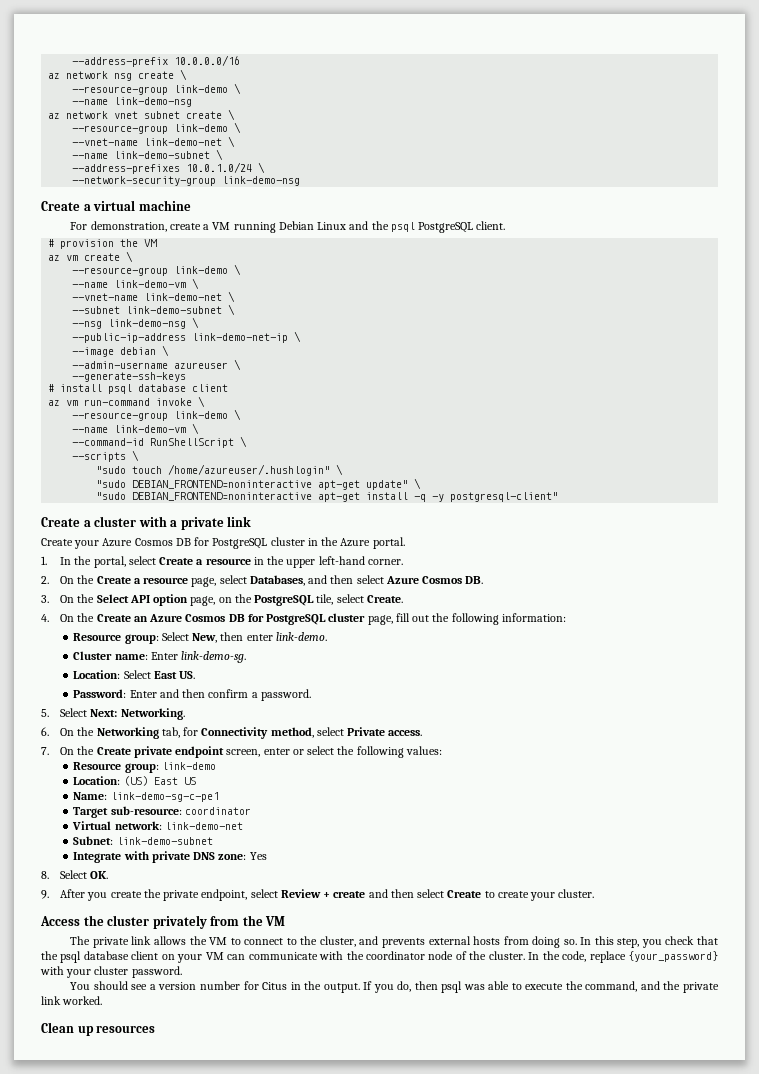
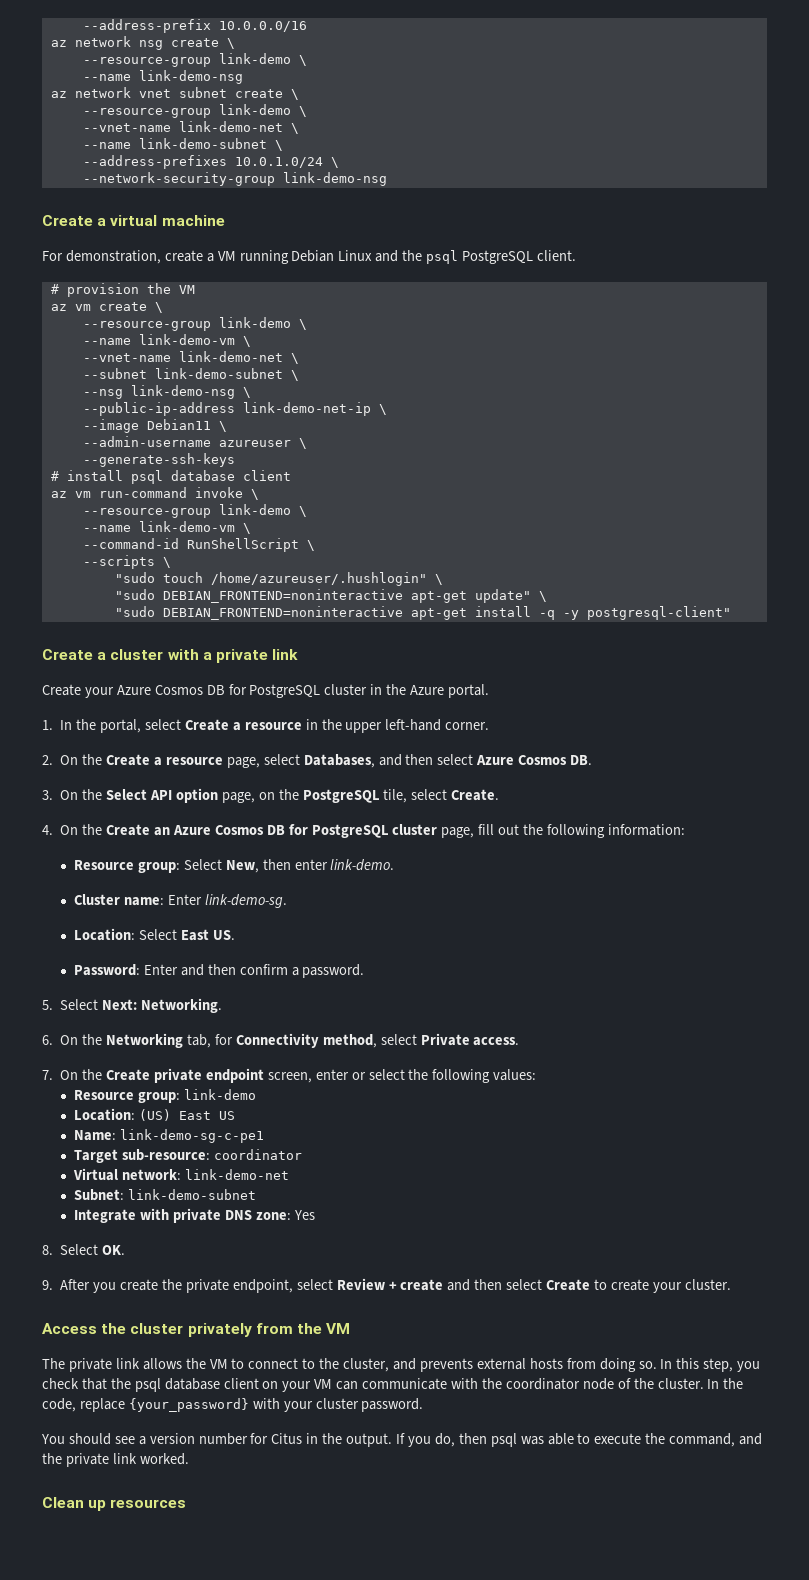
- --image debian \
+ --image Debian11 \

